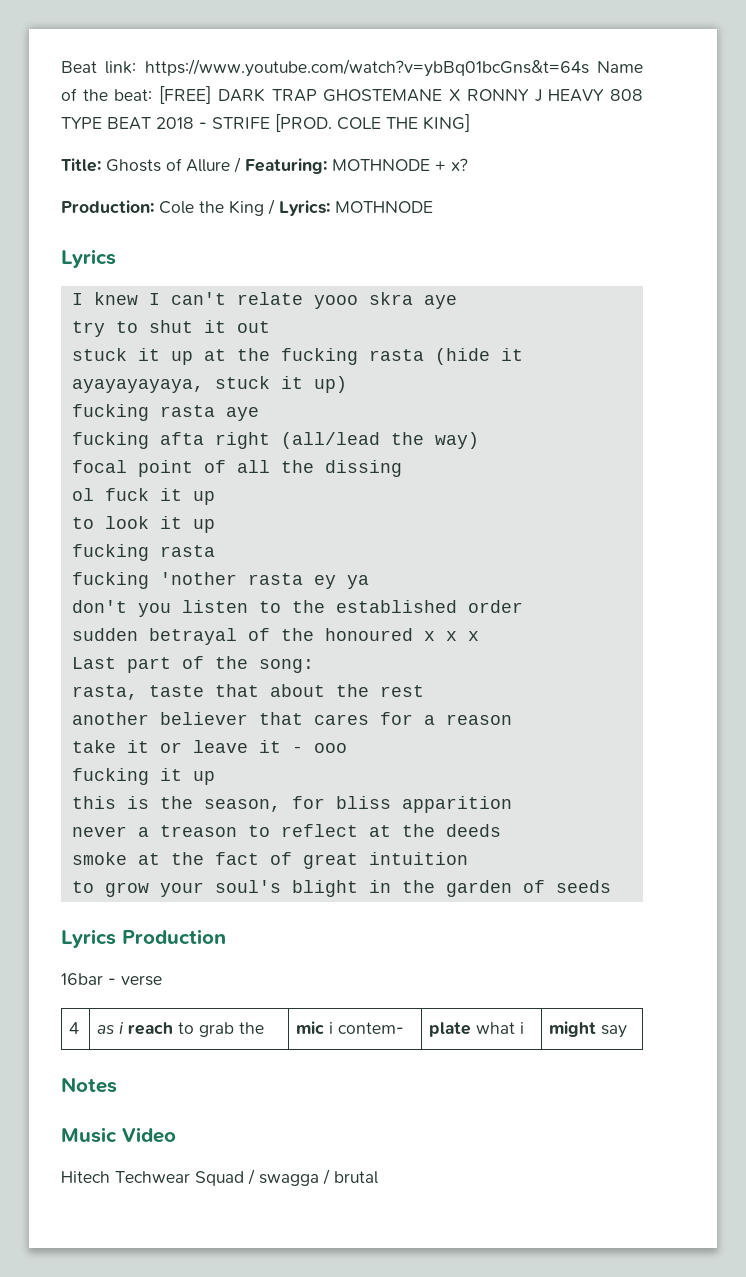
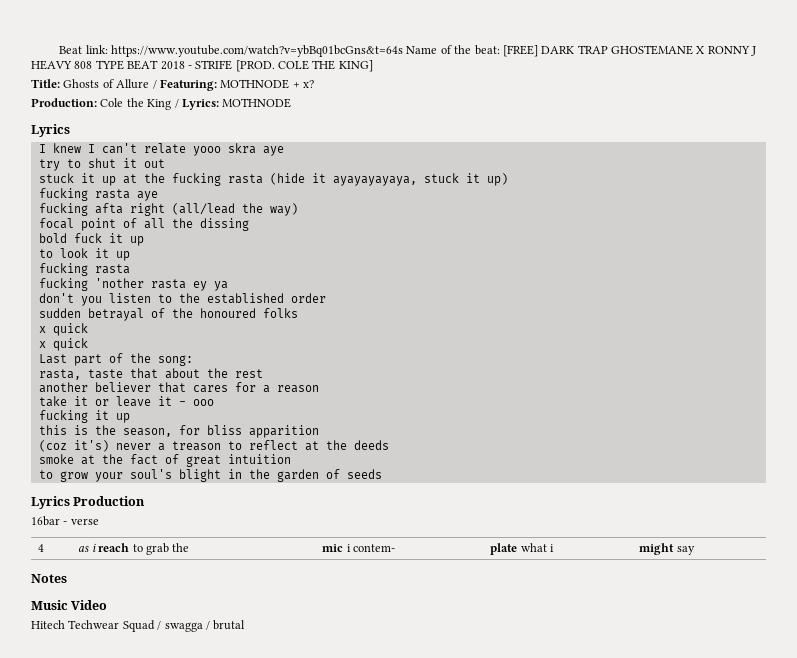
- ol fuck it up
+ bold fuck it up
- sudden betrayal of the honoured x x x
+ sudden betrayal of the honoured folks
+ x quick
+ x quick
- never a treason to reflect at the deeds
+ (coz it's) never a treason to reflect at the deeds

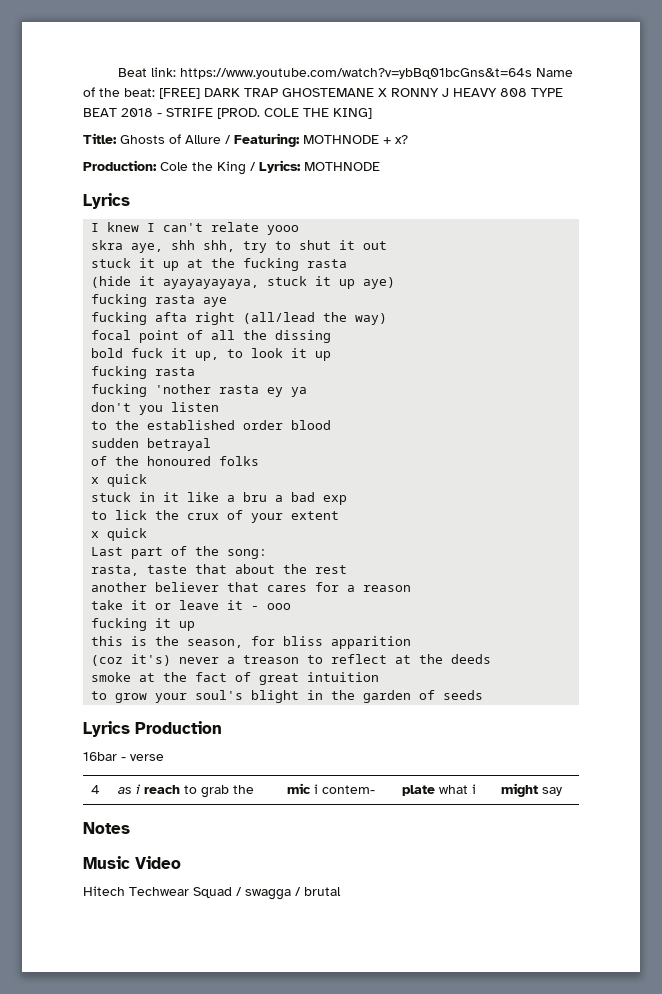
- I knew I can't relate yooo skra aye
- try to shut it out
+ I knew I can't relate yooo
+ skra aye, shh shh, try to shut it out
- stuck it up at the fucking rasta (hide it ayayayayaya, stuck it up)
+ stuck it up at the fucking rasta
+ (hide it ayayayayaya, stuck it up aye)
- bold fuck it up
- to look it up
+ bold fuck it up, to look it up
- don't you listen to the established order
+ don't you listen
+ to the established order blood
- sudden betrayal of the honoured folks
+ sudden betrayal
+ of the honoured folks
+ stuck in it like a bru a bad exp
+ to lick the crux of your extent

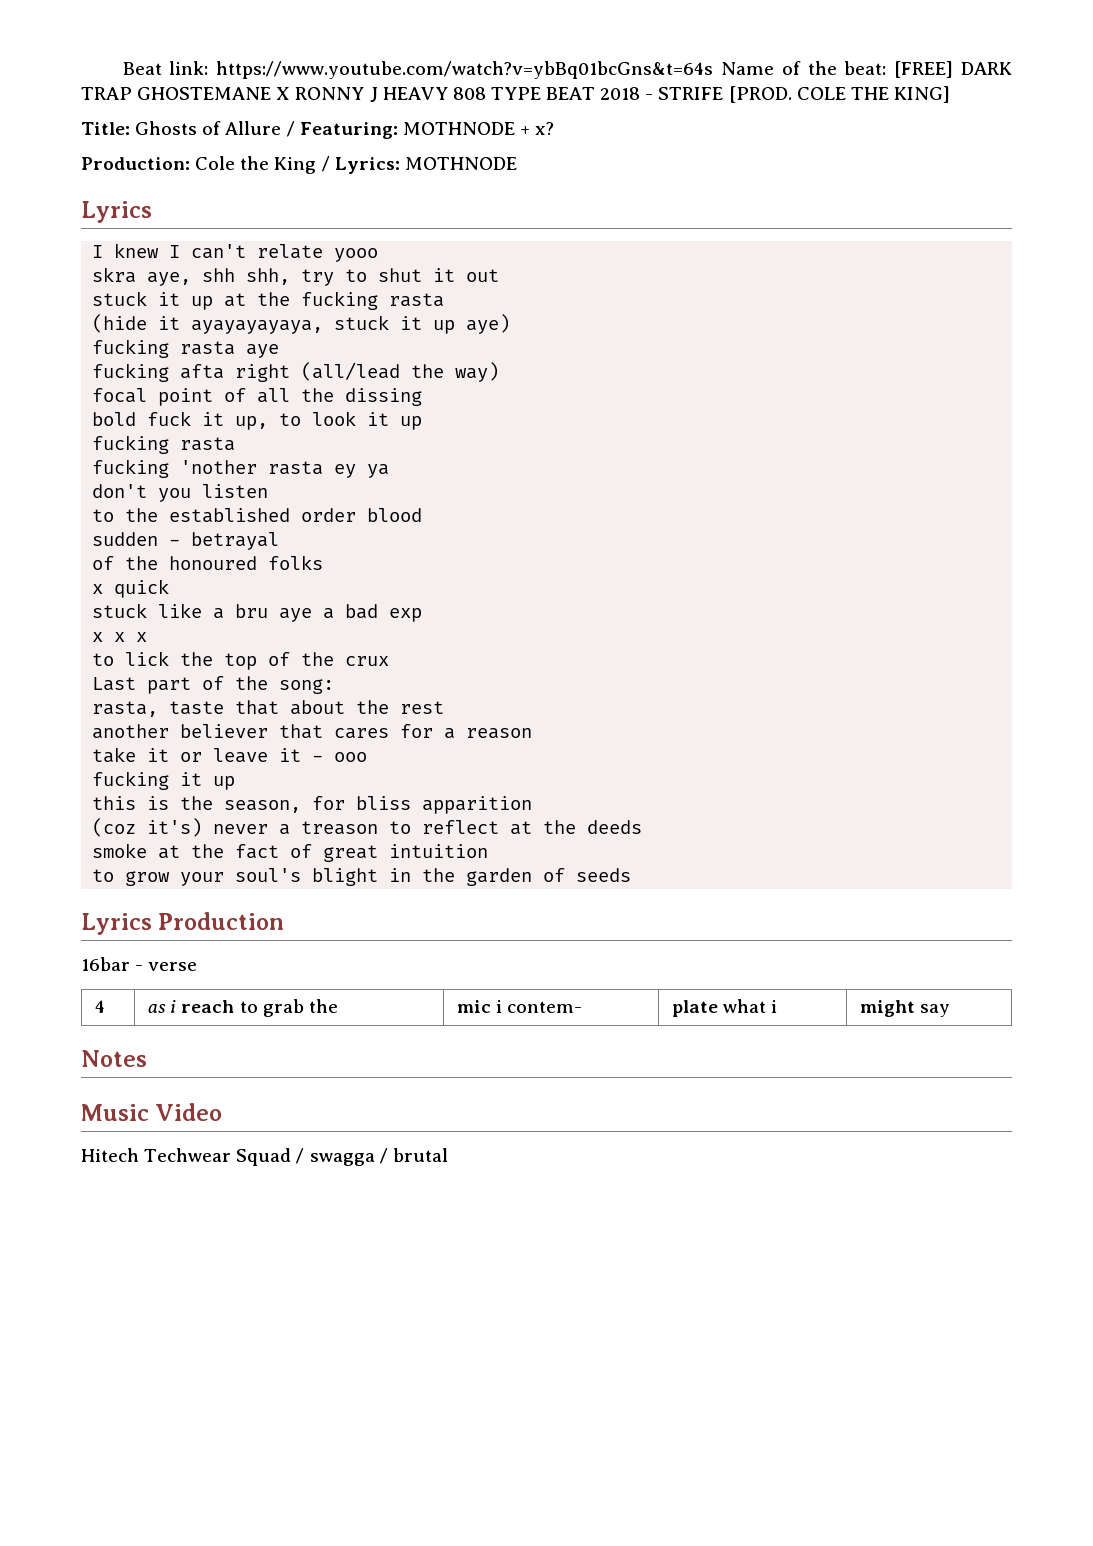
- sudden betrayal
+ sudden - betrayal
- stuck in it like a bru a bad exp
+ stuck like a bru aye a bad exp
+ x x x
- to lick the crux of your extent
- x quick
+ to lick the top of the crux

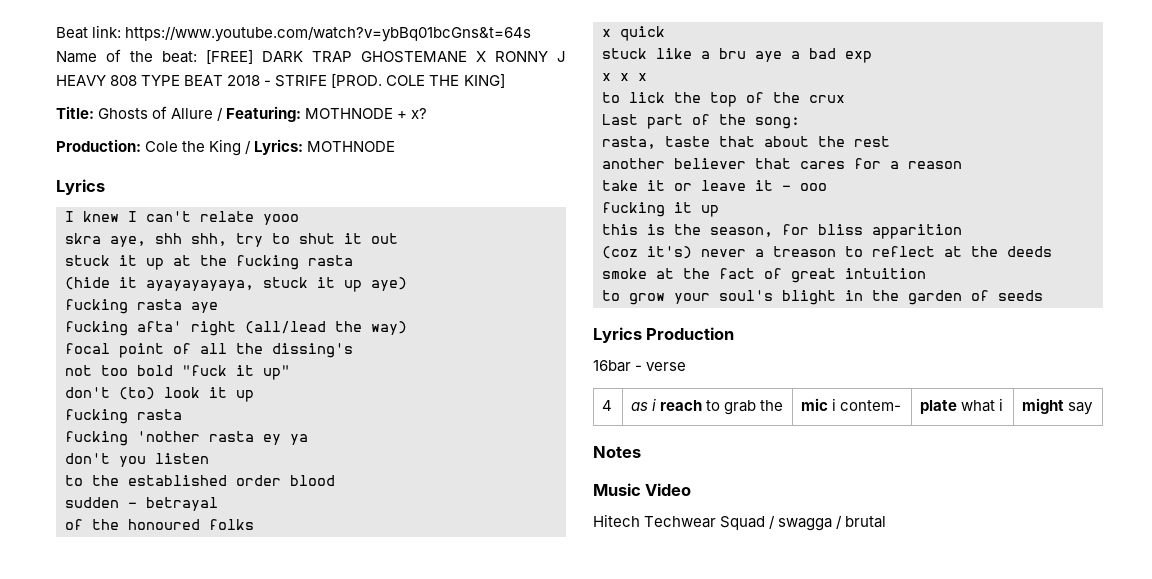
- fucking afta right (all/lead the way)
+ fucking afta' right (all/lead the way)
- focal point of all the dissing
- bold fuck it up, to look it up
+ focal point of all the dissing's
+ not too bold "fuck it up"
+ don't (to) look it up

